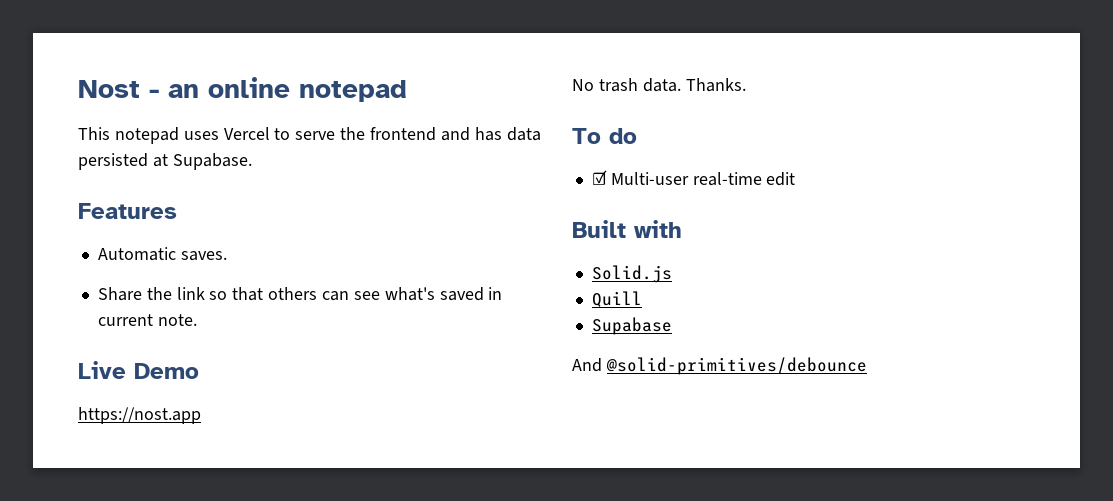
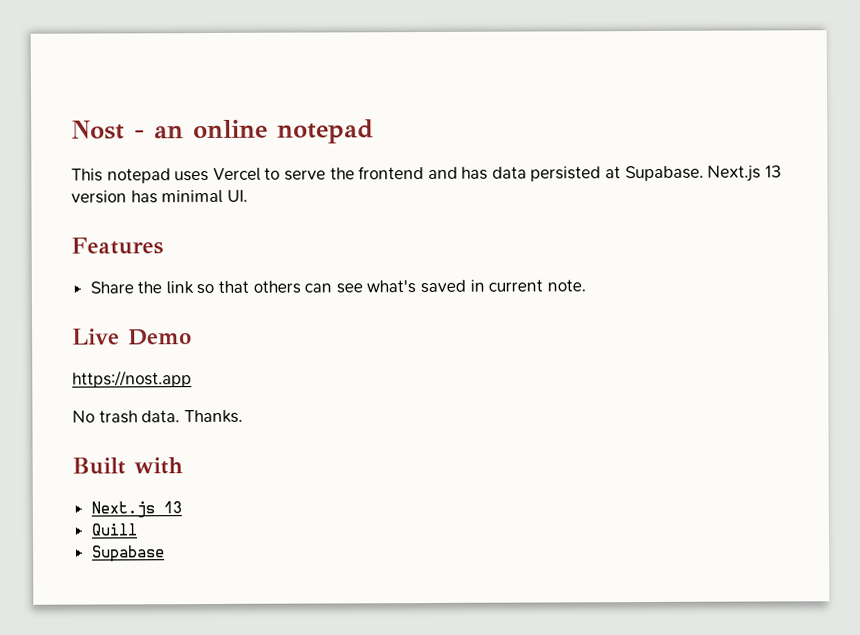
+ Next.js 13 version has minimal UI.
- Automatic saves.
- To do
- ☑ Multi-user real-time edit
  Built with
- Solid.js
+ Next.js 13
- And @solid-primitives/debounce

